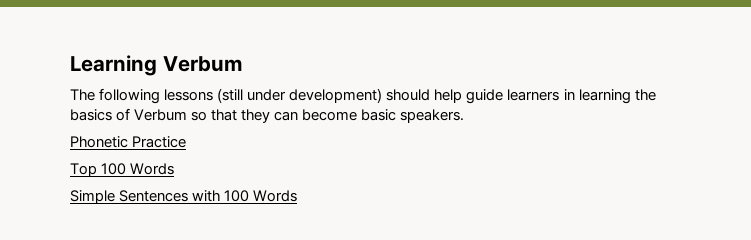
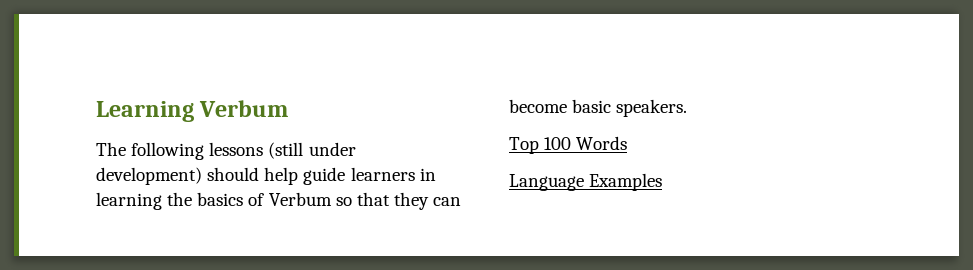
- Phonetic Practice
- Simple Sentences with 100 Words
+ Language Examples

